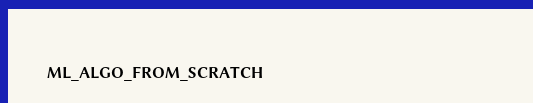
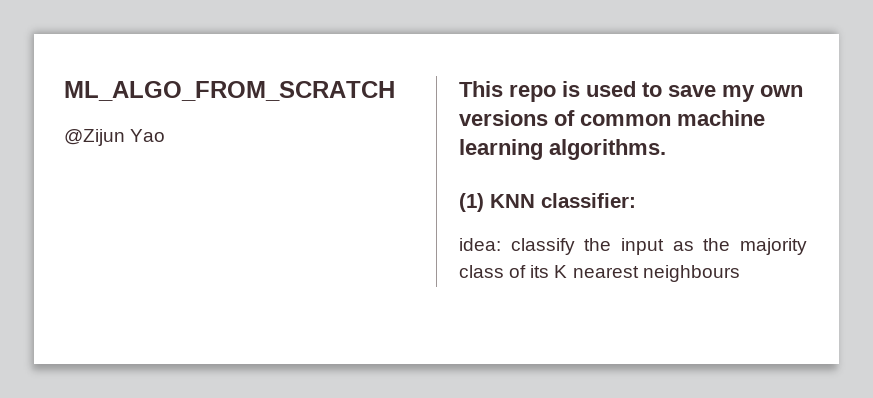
+ @Zijun Yao
+ This repo is used to save my own versions of common machine learning algorithms.
+ (1) KNN classifier:
+ idea: classify the input as the majority class of its K nearest neighbours

